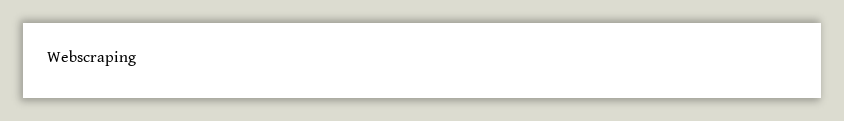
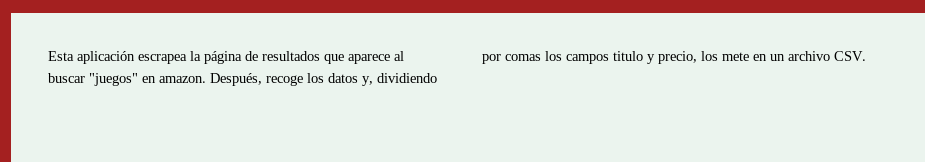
- Webscraping
+ Esta aplicación escrapea la página de resultados que aparece al buscar "juegos" en amazon. Después, recoge los datos y, dividiendo por comas los campos titulo y precio, los mete en un archivo CSV.

